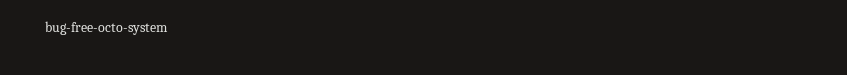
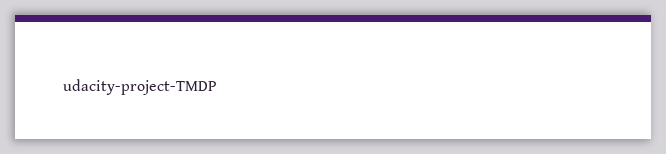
- bug-free-octo-system
+ udacity-project-TMDP

